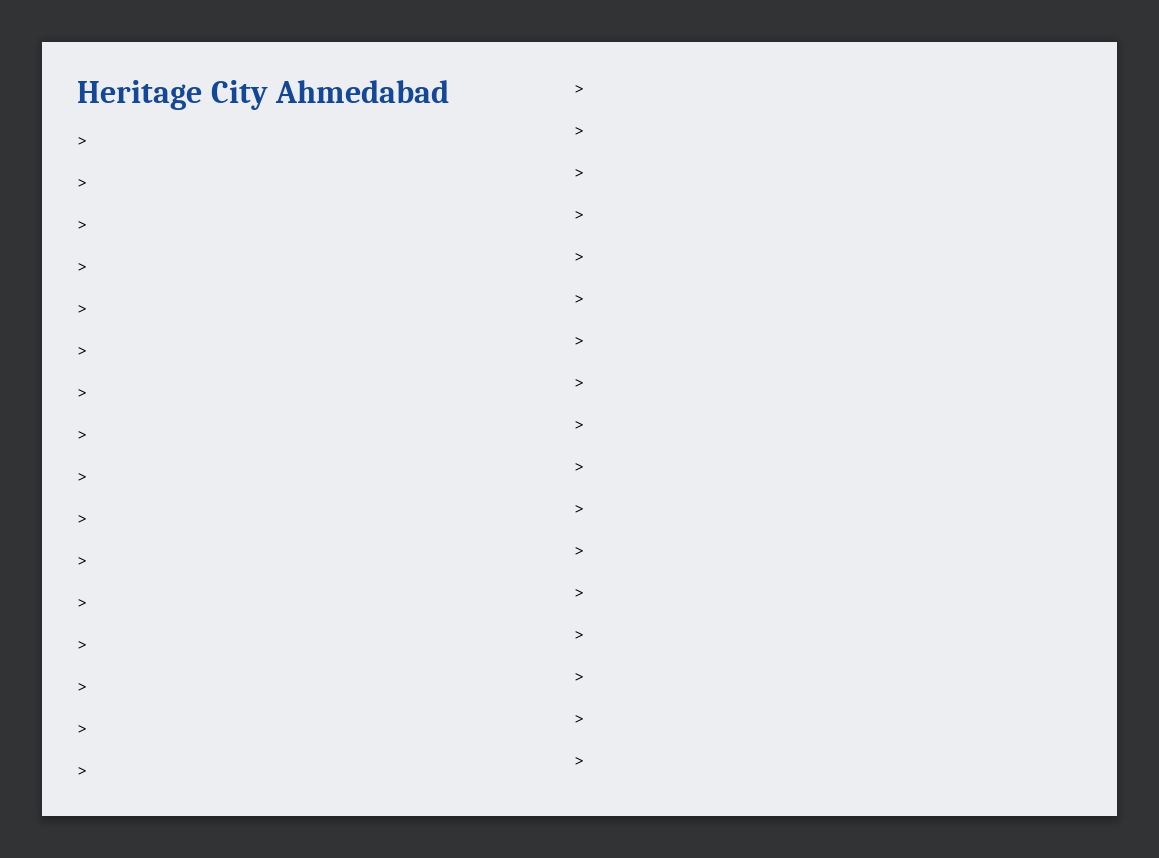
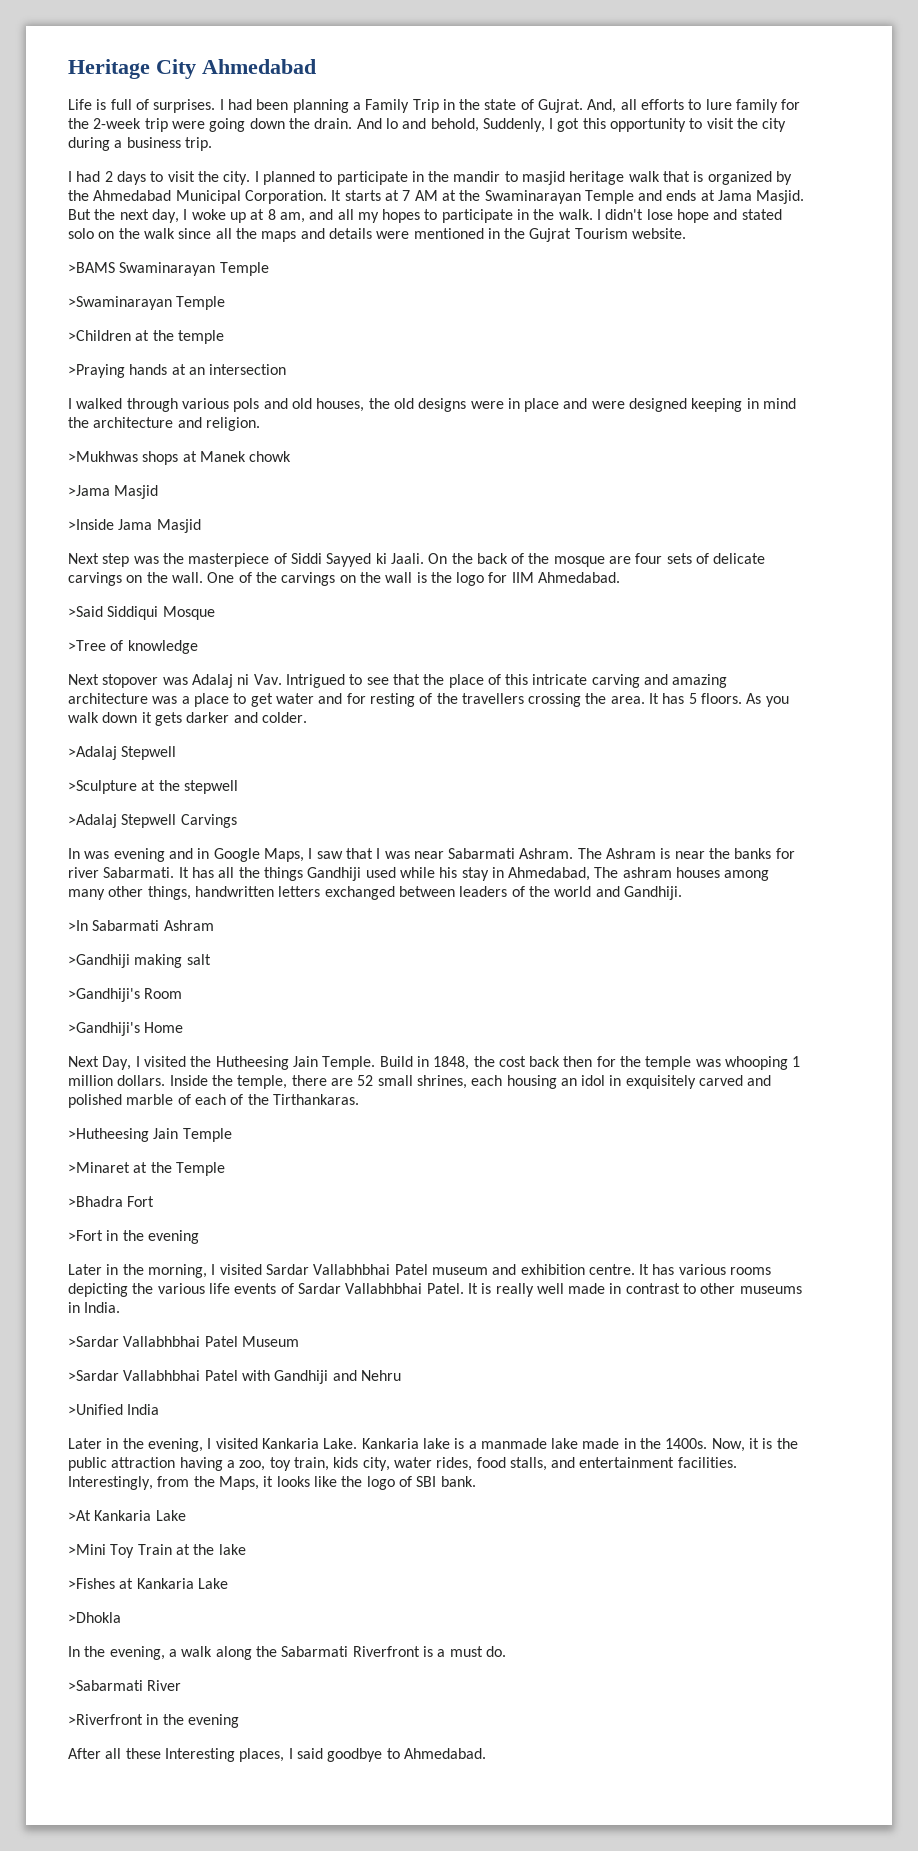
  Heritage City Ahmedabad
- >
- >
- >
- >
- >
- >
- >
- >
- >
- >
- >
- >
- >
- >
- >
- >
- >
- >
- >
- >
- >
- >
- >
- >
- >
- >
- >
- >
- >
- >
- >
- >
- >
+ Life is full of surprises. I had been planning a Family Trip in the state of Gujrat. And, all efforts to lure family for the 2-week trip were going down the drain. And lo and behold, Suddenly, I got this opportunity to visit the city during a business trip.
+ I had 2 days to visit the city. I planned to participate in the mandir to masjid heritage walk that is organized by the Ahmedabad Municipal Corporation. It starts at 7 AM at the Swaminarayan Temple and ends at Jama Masjid. But the next day, I woke up at 8 am, and all my hopes to participate in the walk. I didn't lose hope and stated solo on the walk since all the maps and details were mentioned in the Gujrat Tourism website.
+ >BAMS Swaminarayan Temple
+ >Swaminarayan Temple
+ >Children at the temple
+ >Praying hands at an intersection
+ I walked through various pols and old houses, the old designs were in place and were designed keeping in mind the architecture and religion.
+ >Mukhwas shops at Manek chowk
+ >Jama Masjid
+ >Inside Jama Masjid
+ Next step was the masterpiece of Siddi Sayyed ki Jaali. On the back of the mosque are four sets of delicate carvings on the wall. One of the carvings on the wall is the logo for IIM Ahmedabad.
+ >Said Siddiqui Mosque
+ >Tree of knowledge
+ Next stopover was Adalaj ni Vav. Intrigued to see that the place of this intricate carving and amazing architecture was a place to get water and for resting of the travellers crossing the area. It has 5 floors. As you walk down it gets darker and colder.
+ >Adalaj Stepwell
+ >Sculpture at the stepwell
+ >Adalaj Stepwell Carvings
+ In was evening and in Google Maps, I saw that I was near Sabarmati Ashram. The Ashram is near the banks for river Sabarmati. It has all the things Gandhiji used while his stay in Ahmedabad, The ashram houses among many other things, handwritten letters exchanged between leaders of the world and Gandhiji.
+ >In Sabarmati Ashram
+ >Gandhiji making salt
+ >Gandhiji's Room
+ >Gandhiji's Home
+ Next Day, I visited the Hutheesing Jain Temple. Build in 1848, the cost back then for the temple was whooping 1 million dollars. Inside the temple, there are 52 small shrines, each housing an idol in exquisitely carved and polished marble of each of the Tirthankaras.
+ >Hutheesing Jain Temple
+ >Minaret at the Temple
+ >Bhadra Fort
+ >Fort in the evening
+ Later in the morning, I visited Sardar Vallabhbhai Patel museum and exhibition centre. It has various rooms depicting the various life events of Sardar Vallabhbhai Patel. It is really well made in contrast to other museums in India.
+ >Sardar Vallabhbhai Patel Museum
+ >Sardar Vallabhbhai Patel with Gandhiji and Nehru
+ >Unified India
+ Later in the evening, I visited Kankaria Lake. Kankaria lake is a manmade lake made in the 1400s. Now, it is the public attraction having a zoo, toy train, kids city, water rides, food stalls, and entertainment facilities. Interestingly, from the Maps, it looks like the logo of SBI bank.
+ >At Kankaria Lake
+ >Mini Toy Train at the lake
+ >Fishes at Kankaria Lake
+ >Dhokla
+ In the evening, a walk along the Sabarmati Riverfront is a must do.
+ >Sabarmati River
+ >Riverfront in the evening
+ After all these Interesting places, I said goodbye to Ahmedabad.

